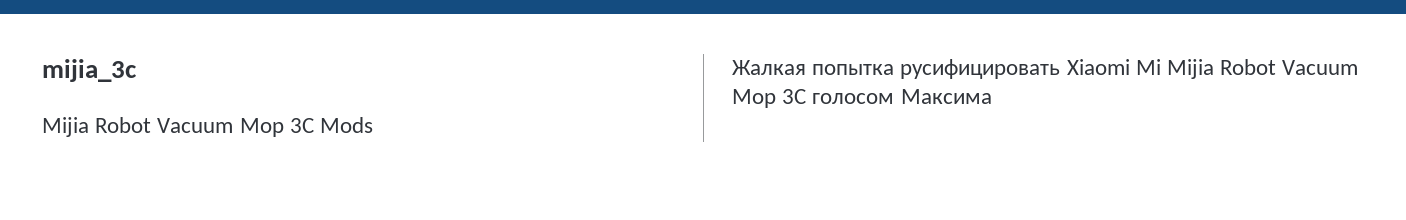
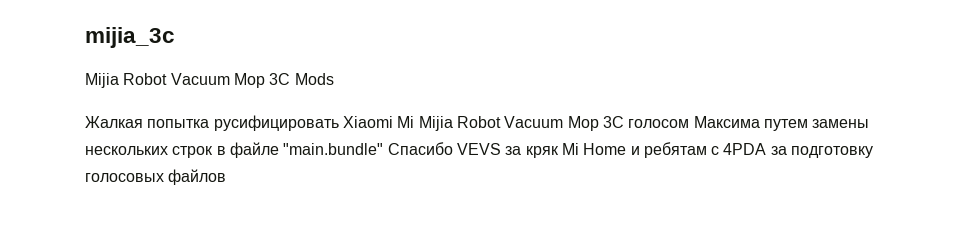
- Жалкая попытка русифицировать Xiaomi Mi Mijia Robot Vacuum Mop 3C голосом Максима
+ Жалкая попытка русифицировать Xiaomi Mi Mijia Robot Vacuum Mop 3C голосом Максима путем замены нескольких строк в файле "main.bundle" Спасибо VEVS за кряк Mi Home и ребятам с 4PDA за подготовку голосовых файлов

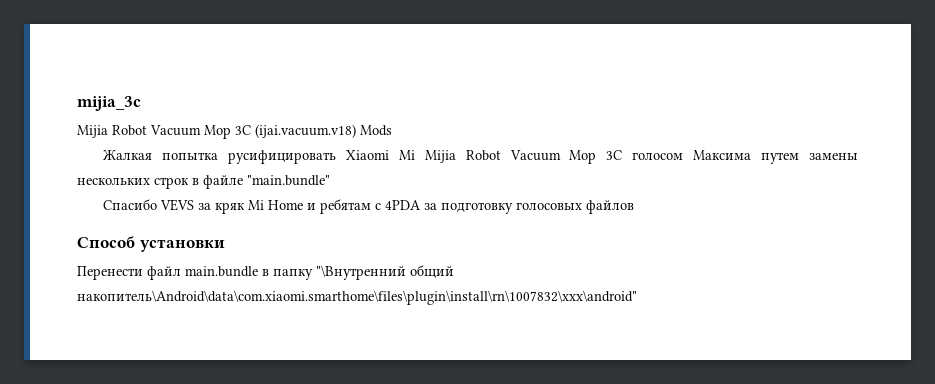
- Mijia Robot Vacuum Mop 3C Mods
+ Mijia Robot Vacuum Mop 3C (ijai.vacuum.v18) Mods
- Жалкая попытка русифицировать Xiaomi Mi Mijia Robot Vacuum Mop 3C голосом Максима путем замены нескольких строк в файле "main.bundle" Спасибо VEVS за кряк Mi Home и ребятам с 4PDA за подготовку голосовых файлов
+ Жалкая попытка русифицировать Xiaomi Mi Mijia Robot Vacuum Mop 3C голосом Максима путем замены нескольких строк в файле "main.bundle"
+ Спасибо VEVS за кряк Mi Home и ребятам с 4PDA за подготовку голосовых файлов
+ Способ установки
+ Перенести файл main.bundle в папку "\Внутренний общий накопитель\Android\data\com.xiaomi.smarthome\files\plugin\install\rn\1007832\xxx\android"

